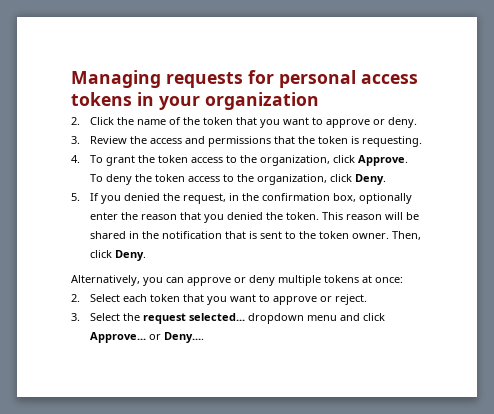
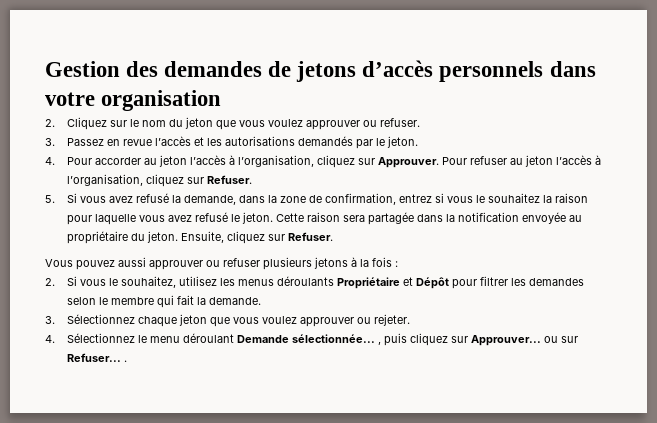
- Managing requests for personal access tokens in your organization
- 2. Click the name of the token that you want to approve or deny.
- 3. Review the access and permissions that the token is requesting.
- 4. To grant the token access to the organization, click Approve. To deny the token access to the organization, click Deny.
- 5. If you denied the request, in the confirmation box, optionally enter the reason that you denied the token. This reason will be shared in the notification that is sent to the token owner. Then, click Deny.
- Alternatively, you can approve or deny multiple tokens at once:
- 2. Select each token that you want to approve or reject.
- 3. Select the request selected... dropdown menu and click Approve... or Deny....
+ Gestion des demandes de jetons d’accès personnels dans votre organisation
+ 2. Cliquez sur le nom du jeton que vous voulez approuver ou refuser.
+ 3. Passez en revue l’accès et les autorisations demandés par le jeton.
+ 4. Pour accorder au jeton l’accès à l’organisation, cliquez sur Approuver. Pour refuser au jeton l’accès à l’organisation, cliquez sur Refuser.
+ 5. Si vous avez refusé la demande, dans la zone de confirmation, entrez si vous le souhaitez la raison pour laquelle vous avez refusé le jeton. Cette raison sera partagée dans la notification envoyée au propriétaire du jeton. Ensuite, cliquez sur Refuser.
+ Vous pouvez aussi approuver ou refuser plusieurs jetons à la fois :
+ 2. Si vous le souhaitez, utilisez les menus déroulants Propriétaire et Dépôt pour filtrer les demandes selon le membre qui fait la demande.
+ 3. Sélectionnez chaque jeton que vous voulez approuver ou rejeter.
+ 4. Sélectionnez le menu déroulant Demande sélectionnée... , puis cliquez sur Approuver... ou sur Refuser... .

